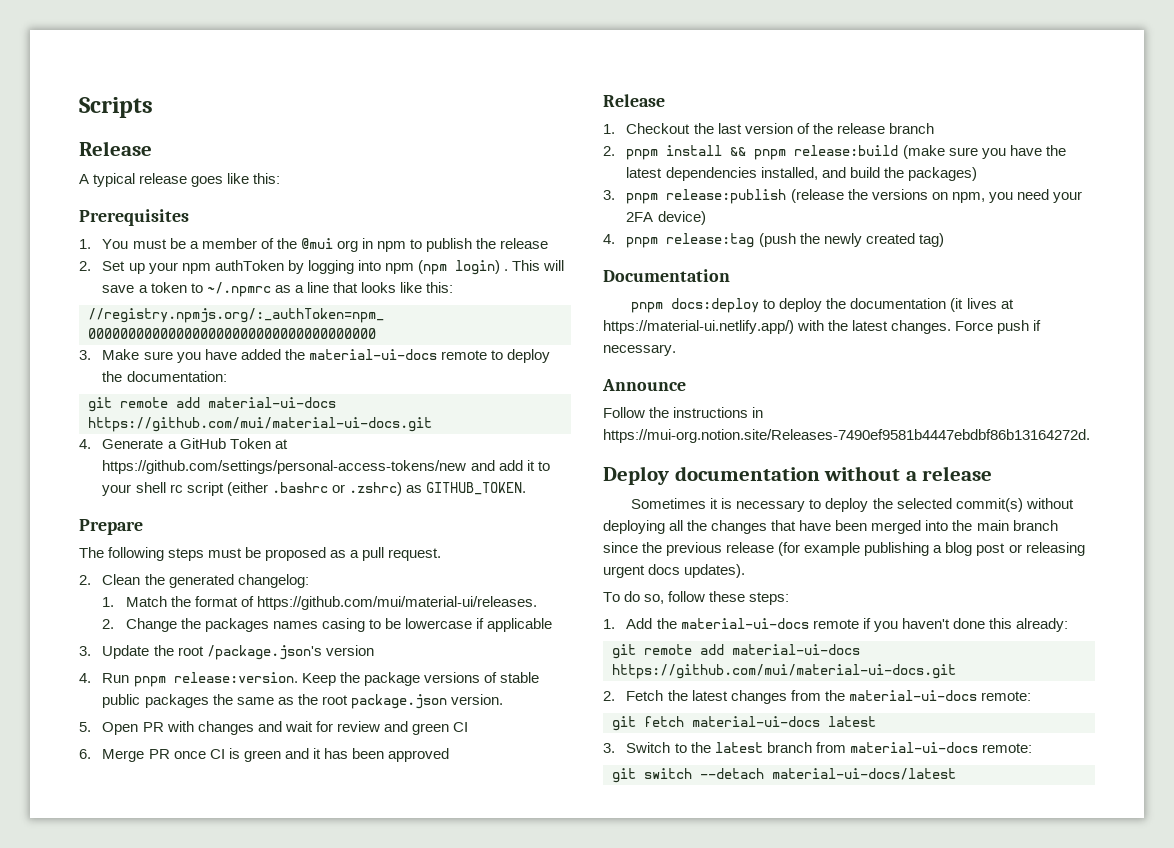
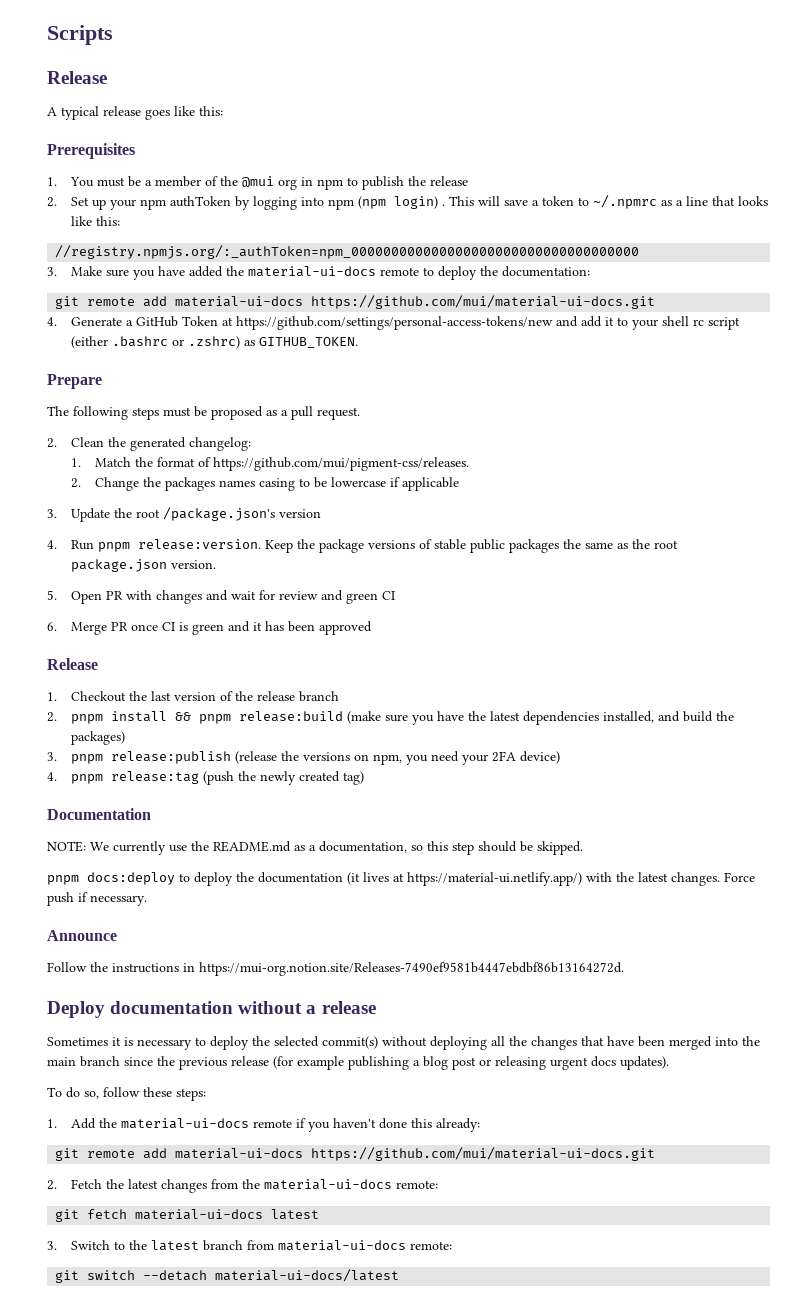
- 1. Match the format of https://github.com/mui/material-ui/releases.
+ 1. Match the format of https://github.com/mui/pigment-css/releases.
+ NOTE: We currently use the README.md as a documentation, so this step should be skipped.

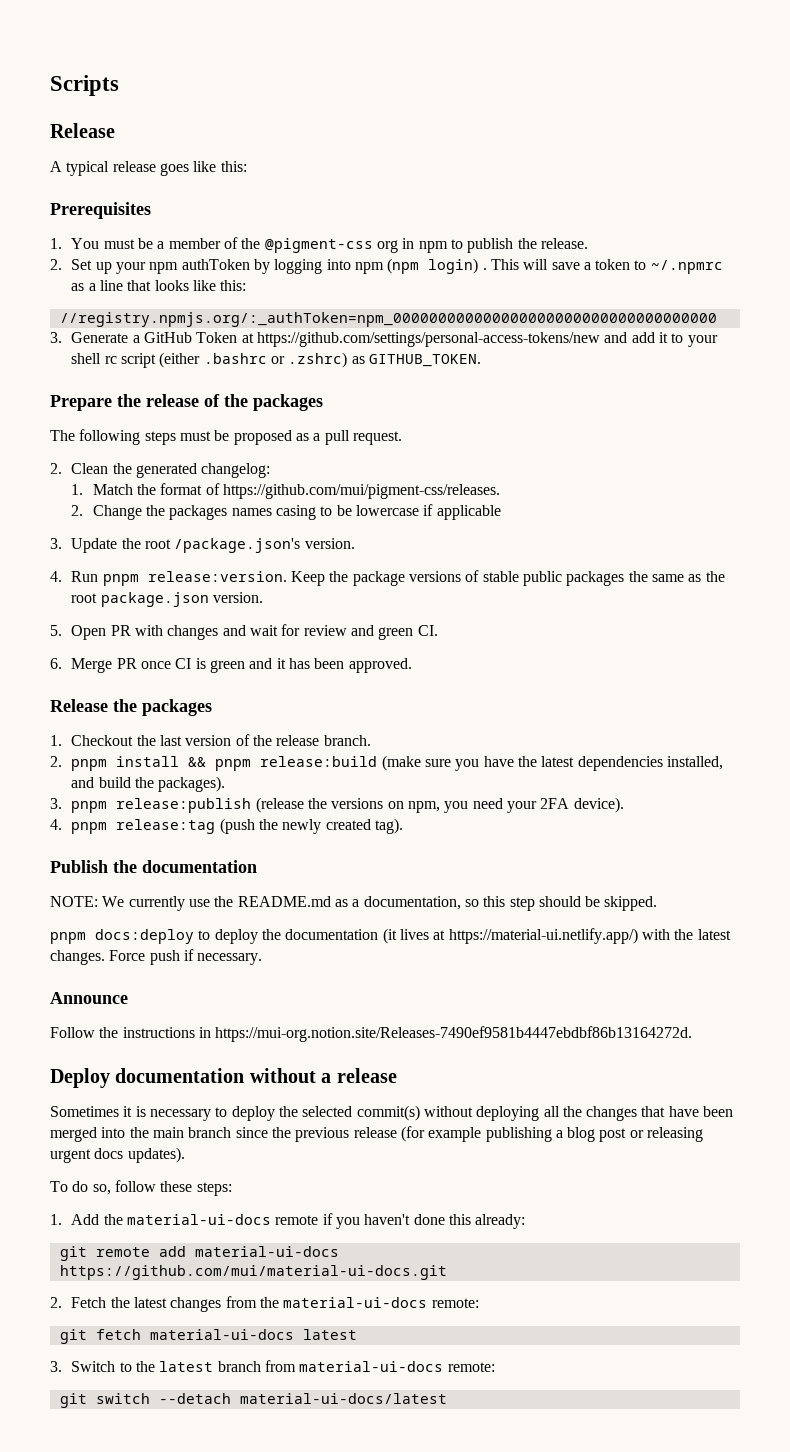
- 1. You must be a member of the @mui org in npm to publish the release
+ 1. You must be a member of the @pigment-css org in npm to publish the release.
- 3. Make sure you have added the material-ui-docs remote to deploy the documentation:
- git remote add material-ui-docs https://github.com/mui/material-ui-docs.git
- 4. Generate a GitHub Token at https://github.com/settings/personal-access-tokens/new and add it to your shell rc script (either .bashrc or .zshrc) as GITHUB_TOKEN.
+ 3. Generate a GitHub Token at https://github.com/settings/personal-access-tokens/new and add it to your shell rc script (either .bashrc or .zshrc) as GITHUB_TOKEN.
- Prepare
+ Prepare the release of the packages
- 3. Update the root /package.json's version
+ 3. Update the root /package.json's version.
- 5. Open PR with changes and wait for review and green CI
+ 5. Open PR with changes and wait for review and green CI.
- 6. Merge PR once CI is green and it has been approved
- Release
+ 6. Merge PR once CI is green and it has been approved.
+ Release the packages
- 1. Checkout the last version of the release branch
+ 1. Checkout the last version of the release branch.
- 2. pnpm install && pnpm release:build (make sure you have the latest dependencies installed, and build the packages)
+ 2. pnpm install && pnpm release:build (make sure you have the latest dependencies installed, and build the packages).
- 3. pnpm release:publish (release the versions on npm, you need your 2FA device)
+ 3. pnpm release:publish (release the versions on npm, you need your 2FA device).
- 4. pnpm release:tag (push the newly created tag)
- Documentation
+ 4. pnpm release:tag (push the newly created tag).
+ Publish the documentation

